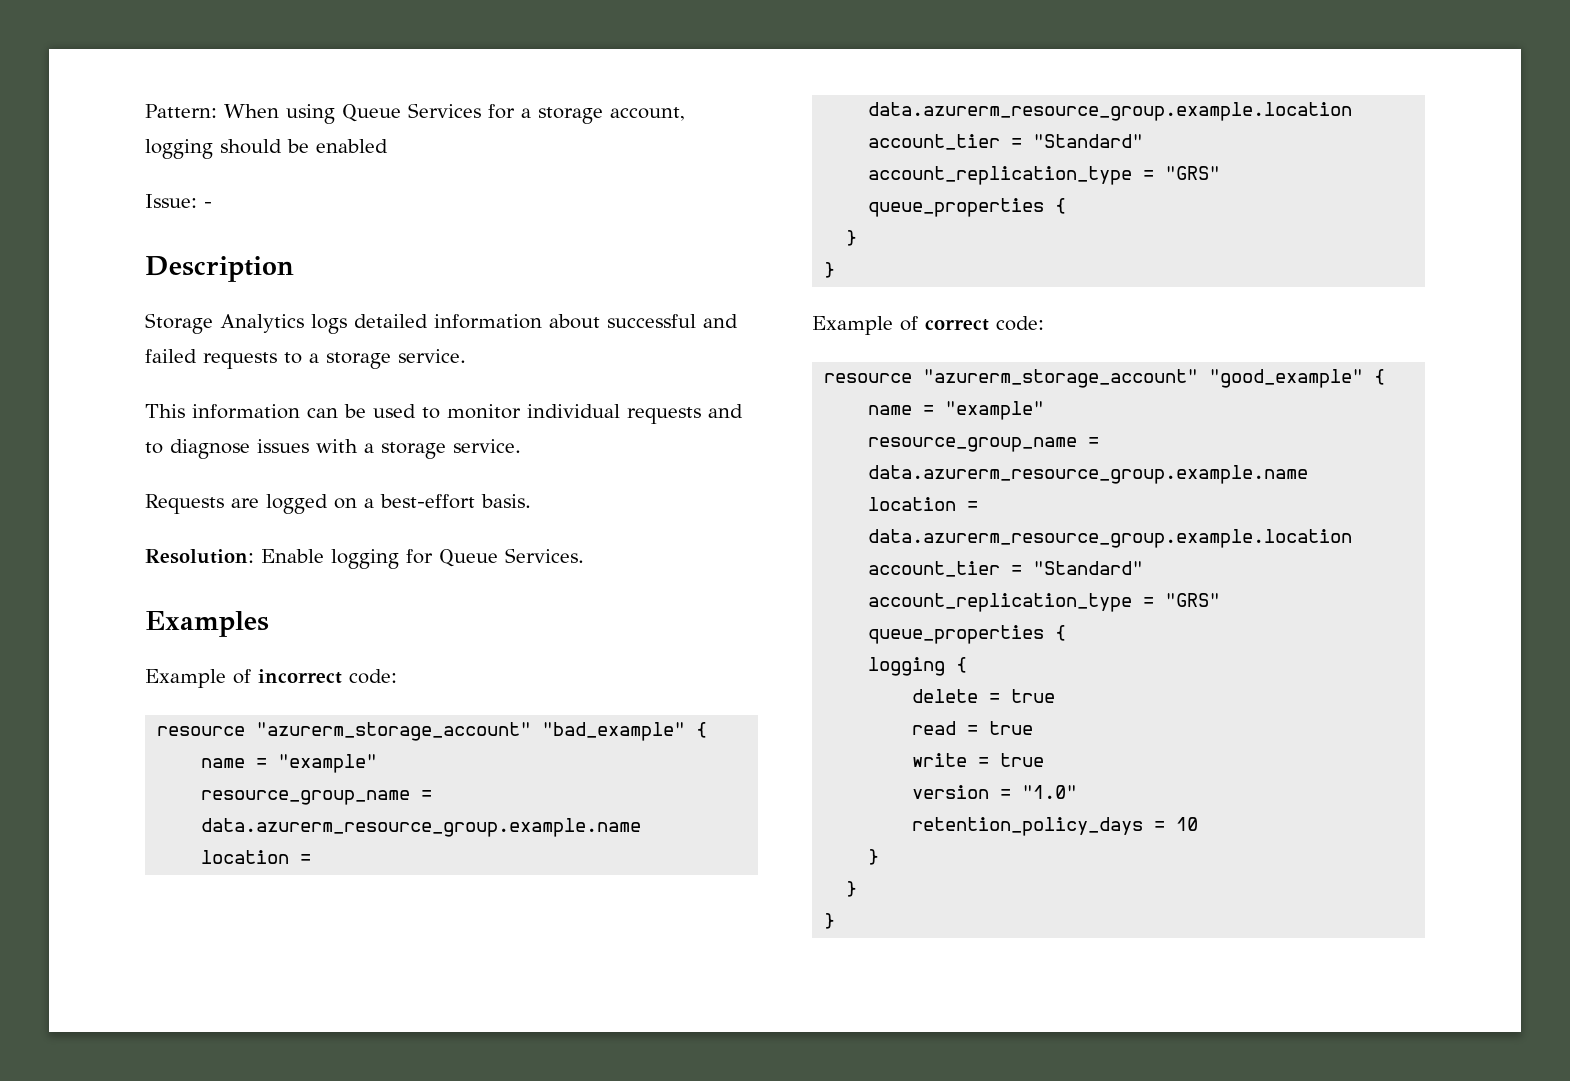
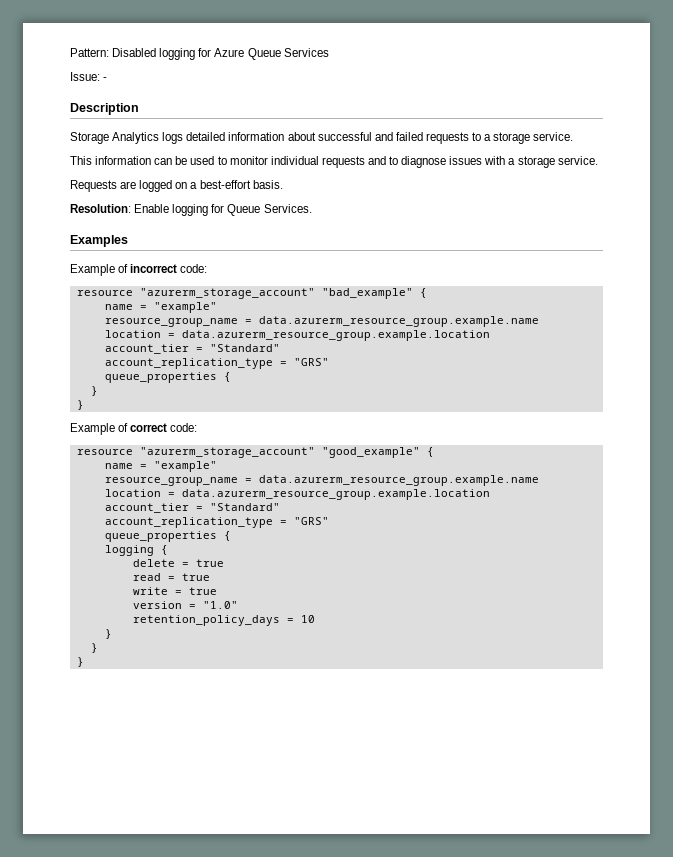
- Pattern: When using Queue Services for a storage account, logging should be enabled
+ Pattern: Disabled logging for Azure Queue Services

